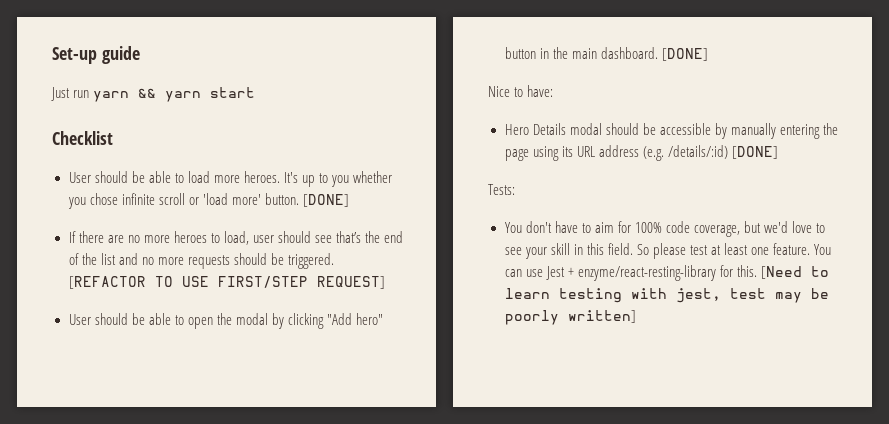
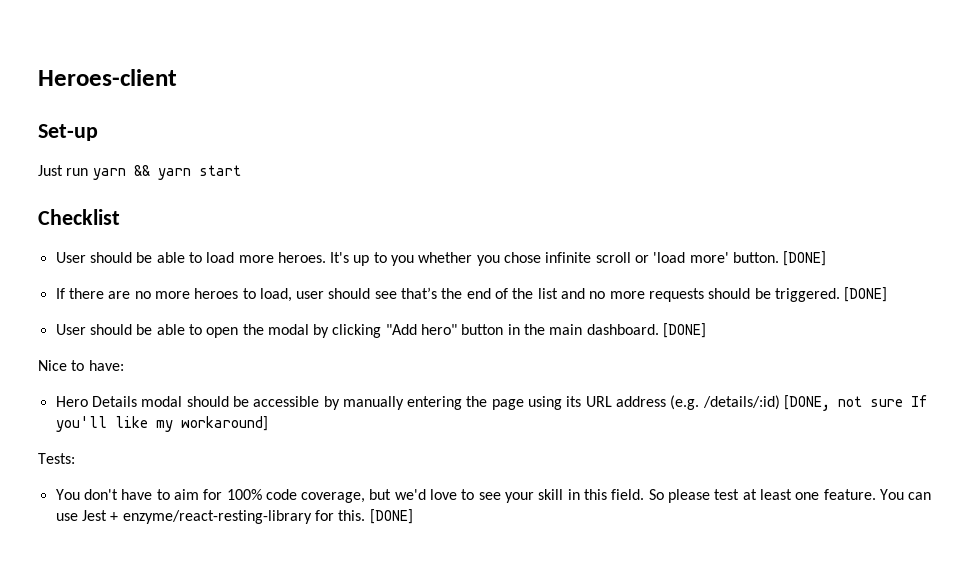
+ Heroes-client
- Set-up guide
+ Set-up
- If there are no more heroes to load, user should see that’s the end of the list and no more requests should be triggered. [REFACTOR TO USE FIRST/STEP REQUEST]
+ If there are no more heroes to load, user should see that’s the end of the list and no more requests should be triggered. [DONE]
- Hero Details modal should be accessible by manually entering the page using its URL address (e.g. /details/:id) [DONE]
+ Hero Details modal should be accessible by manually entering the page using its URL address (e.g. /details/:id) [DONE, not sure If you'll like my workaround]
- You can use Jest + enzyme/react-resting-library for this. [Need to learn testing with jest, test may be poorly written]
+ You can use Jest + enzyme/react-resting-library for this. [DONE]

